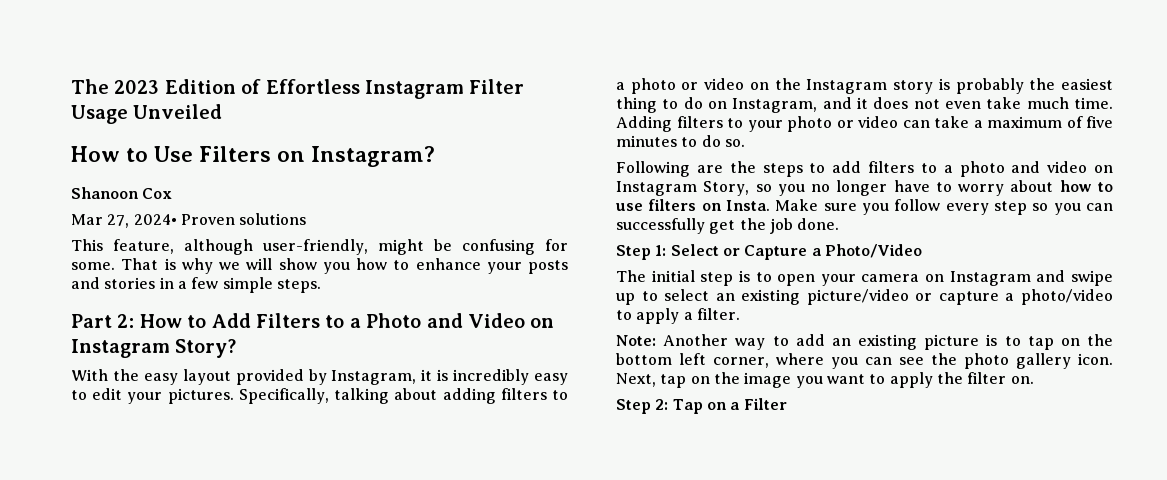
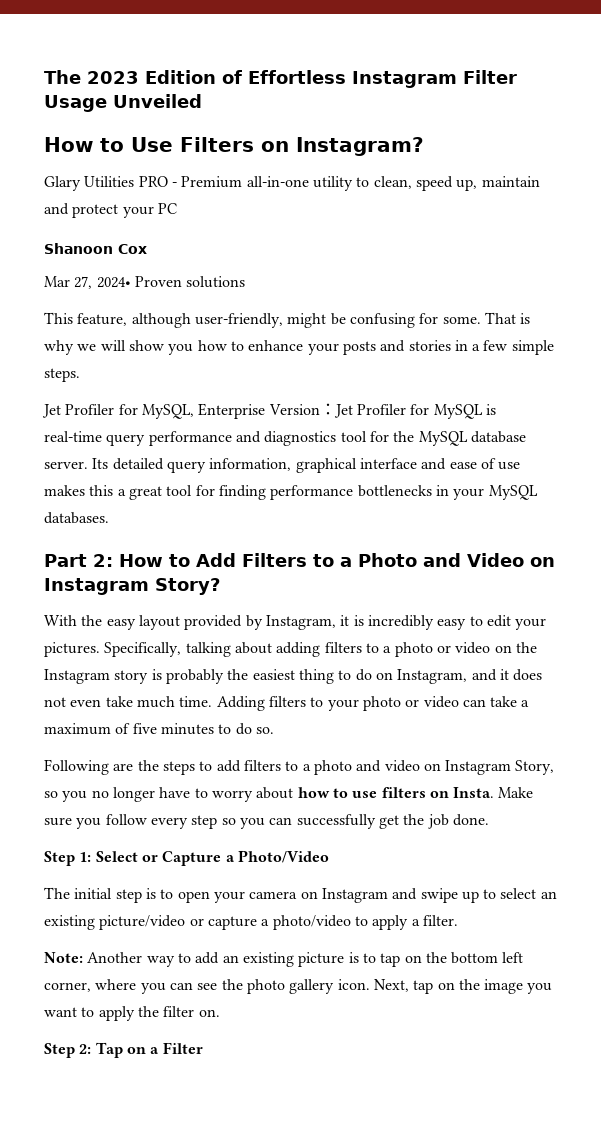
+ Glary Utilities PRO - Premium all-in-one utility to clean, speed up, maintain and protect your PC
+ Jet Profiler for MySQL, Enterprise Version：Jet Profiler for MySQL is real-time query performance and diagnostics tool for the MySQL database server. Its detailed query information, graphical interface and ease of use makes this a great tool for finding performance bottlenecks in your MySQL databases.

